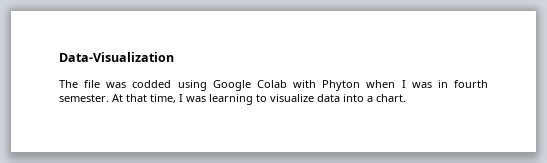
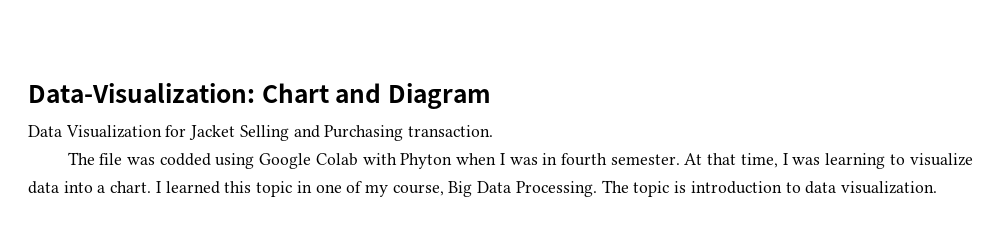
- Data-Visualization
+ Data-Visualization: Chart and Diagram
+ Data Visualization for Jacket Selling and Purchasing transaction.
+ I learned this topic in one of my course, Big Data Processing. The topic is introduction to data visualization.

